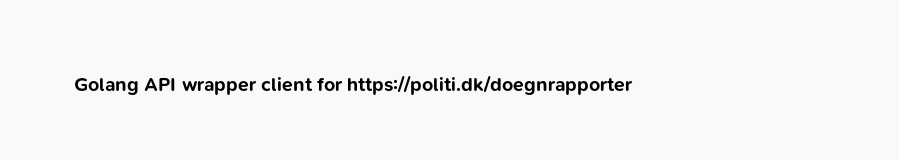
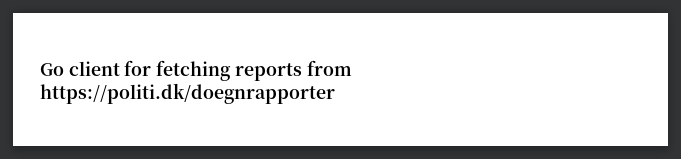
- Golang API wrapper client for https://politi.dk/doegnrapporter
+ Go client for fetching reports from https://politi.dk/doegnrapporter

